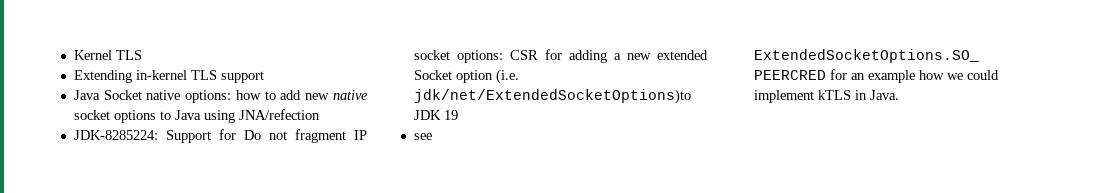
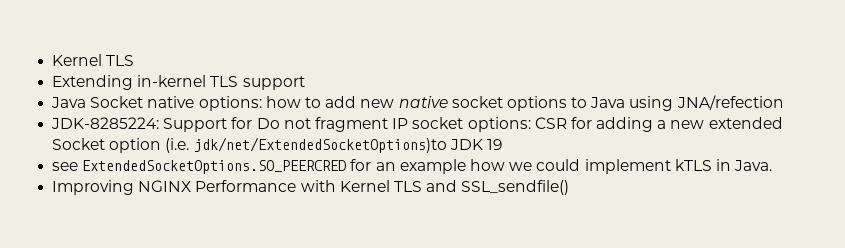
+ Improving NGINX Performance with Kernel TLS and SSL_sendfile()

